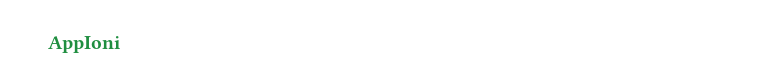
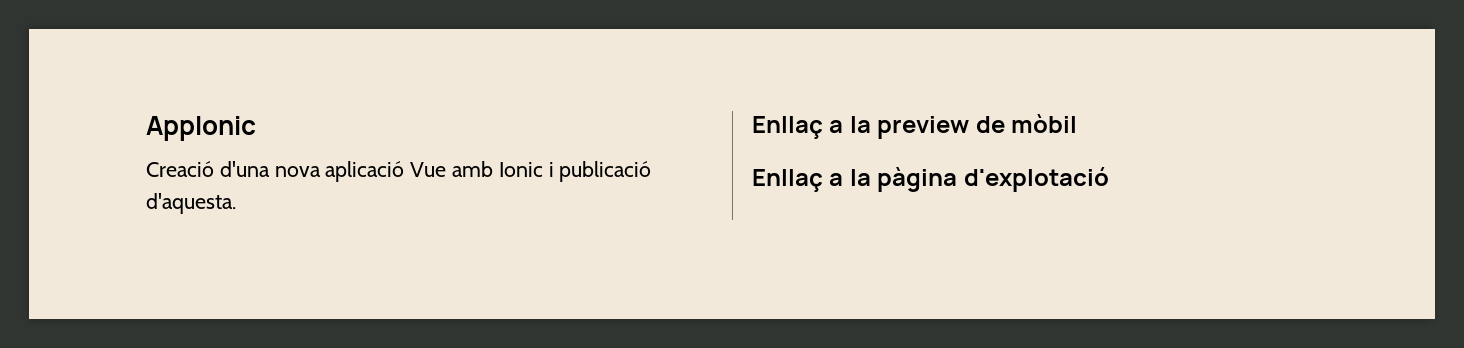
- AppIoni
+ AppIonic
+ Creació d'una nova aplicació Vue amb Ionic i publicació d'aquesta.
+ Enllaç a la preview de mòbil
+ Enllaç a la pàgina d'explotació

